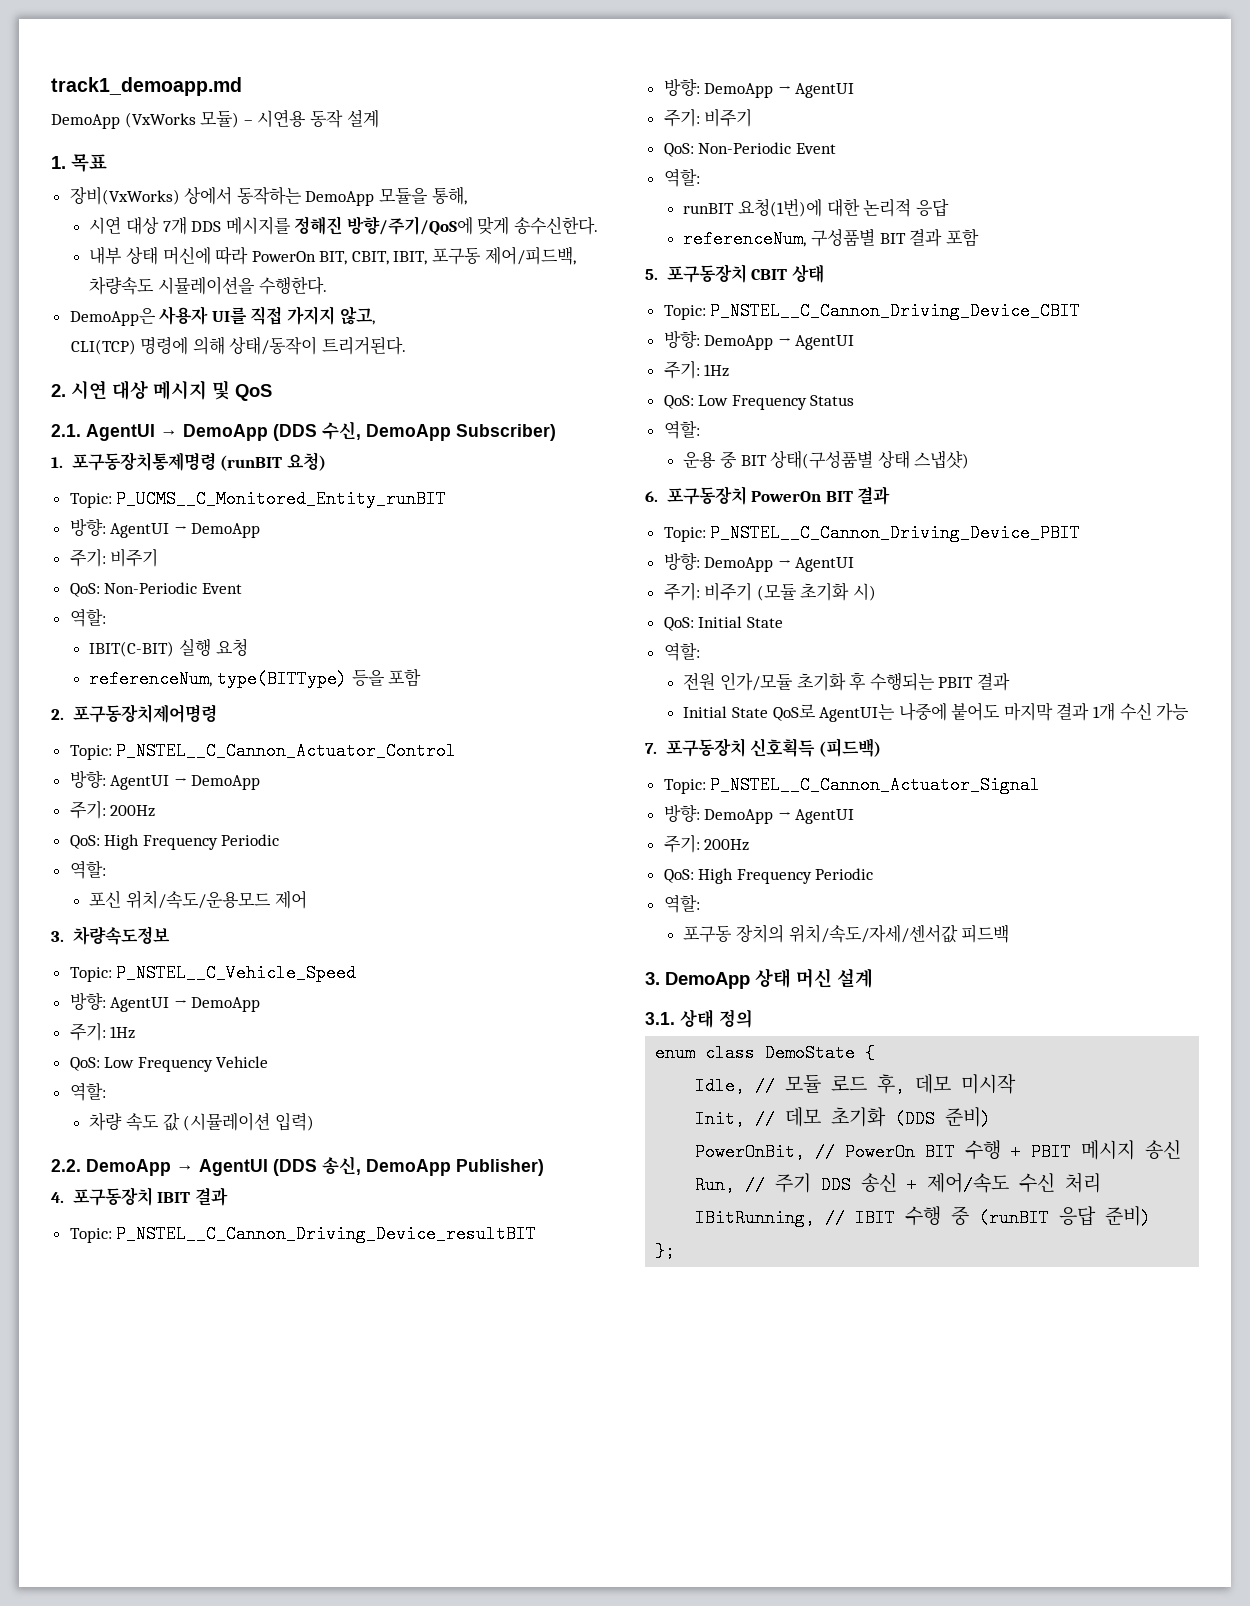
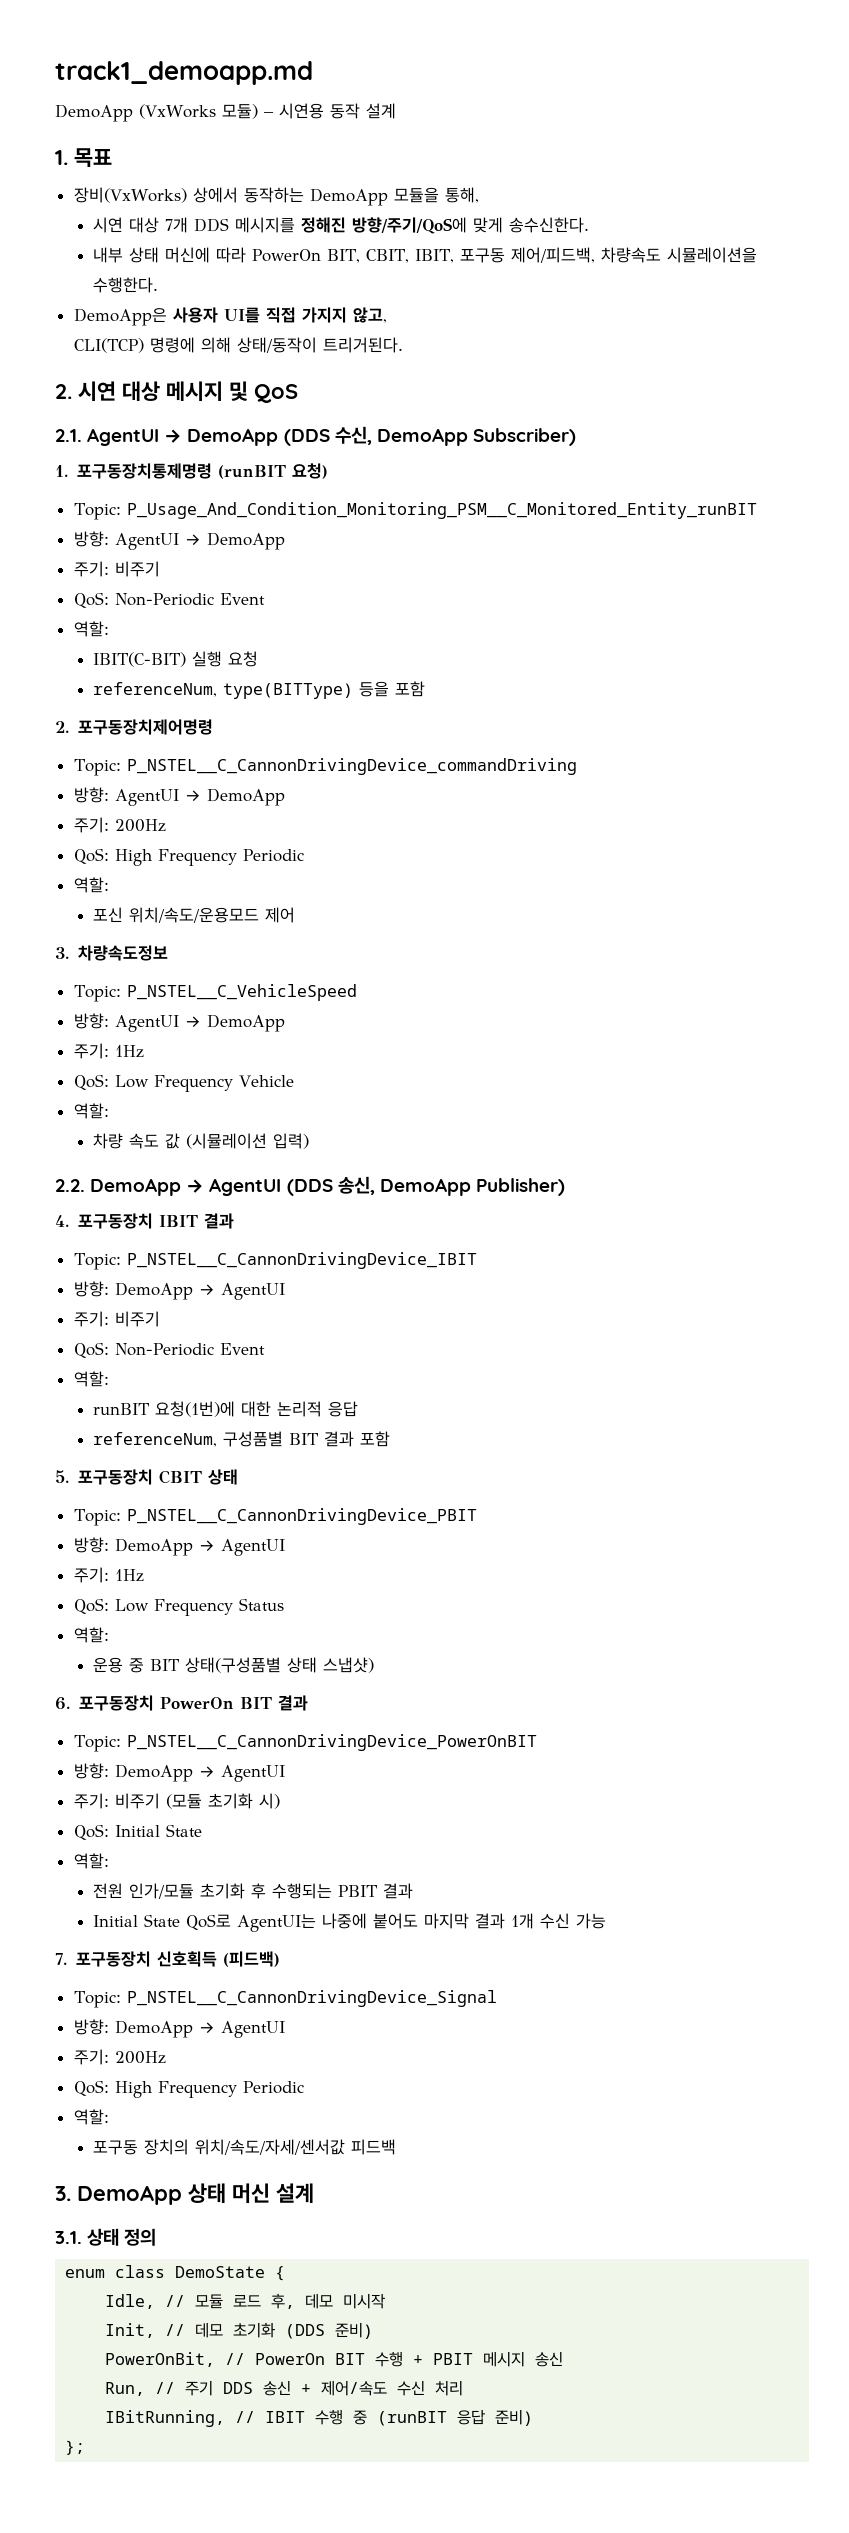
- Topic: P_UCMS__C_Monitored_Entity_runBIT
+ Topic: P_Usage_And_Condition_Monitoring_PSM__C_Monitored_Entity_runBIT
- Topic: P_NSTEL__C_Cannon_Actuator_Control
+ Topic: P_NSTEL__C_CannonDrivingDevice_commandDriving
- Topic: P_NSTEL__C_Vehicle_Speed
+ Topic: P_NSTEL__C_VehicleSpeed
- Topic: P_NSTEL__C_Cannon_Driving_Device_resultBIT
+ Topic: P_NSTEL__C_CannonDrivingDevice_IBIT
- Topic: P_NSTEL__C_Cannon_Driving_Device_CBIT
+ Topic: P_NSTEL__C_CannonDrivingDevice_PBIT
- Topic: P_NSTEL__C_Cannon_Driving_Device_PBIT
+ Topic: P_NSTEL__C_CannonDrivingDevice_PowerOnBIT
- Topic: P_NSTEL__C_Cannon_Actuator_Signal
+ Topic: P_NSTEL__C_CannonDrivingDevice_Signal

